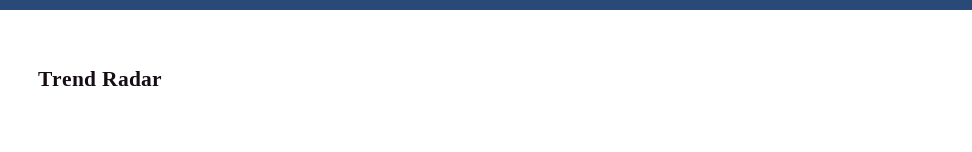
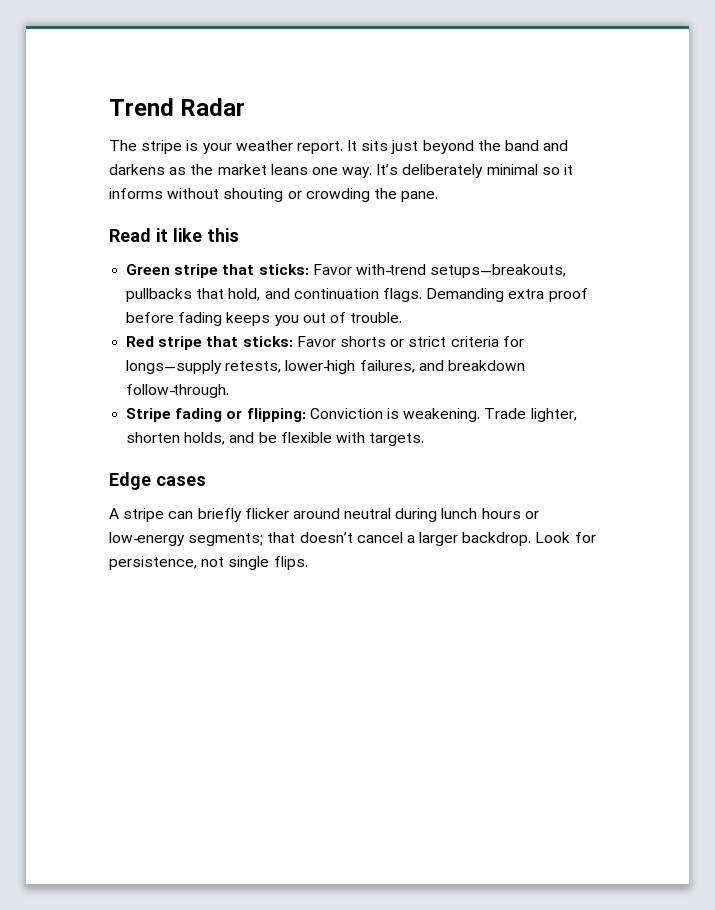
+ The stripe is your weather report. It sits just beyond the band and darkens as the market leans one way. It’s deliberately minimal so it informs without shouting or crowding the pane.
+ Read it like this
+ Green stripe that sticks: Favor with‑trend setups—breakouts, pullbacks that hold, and continuation flags. Demanding extra proof before fading keeps you out of trouble.
+ Red stripe that sticks: Favor shorts or strict criteria for longs—supply retests, lower‑high failures, and breakdown follow‑through.
+ Stripe fading or flipping: Conviction is weakening. Trade lighter, shorten holds, and be flexible with targets.
+ Edge cases
+ A stripe can briefly flicker around neutral during lunch hours or low‑energy segments; that doesn’t cancel a larger backdrop. Look for persistence, not single flips.

